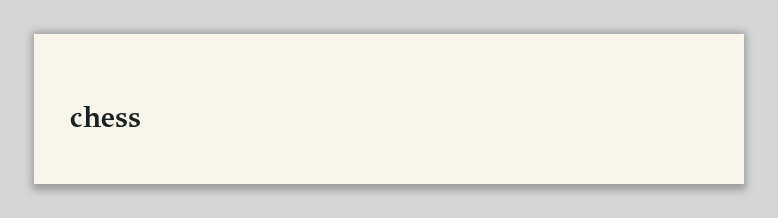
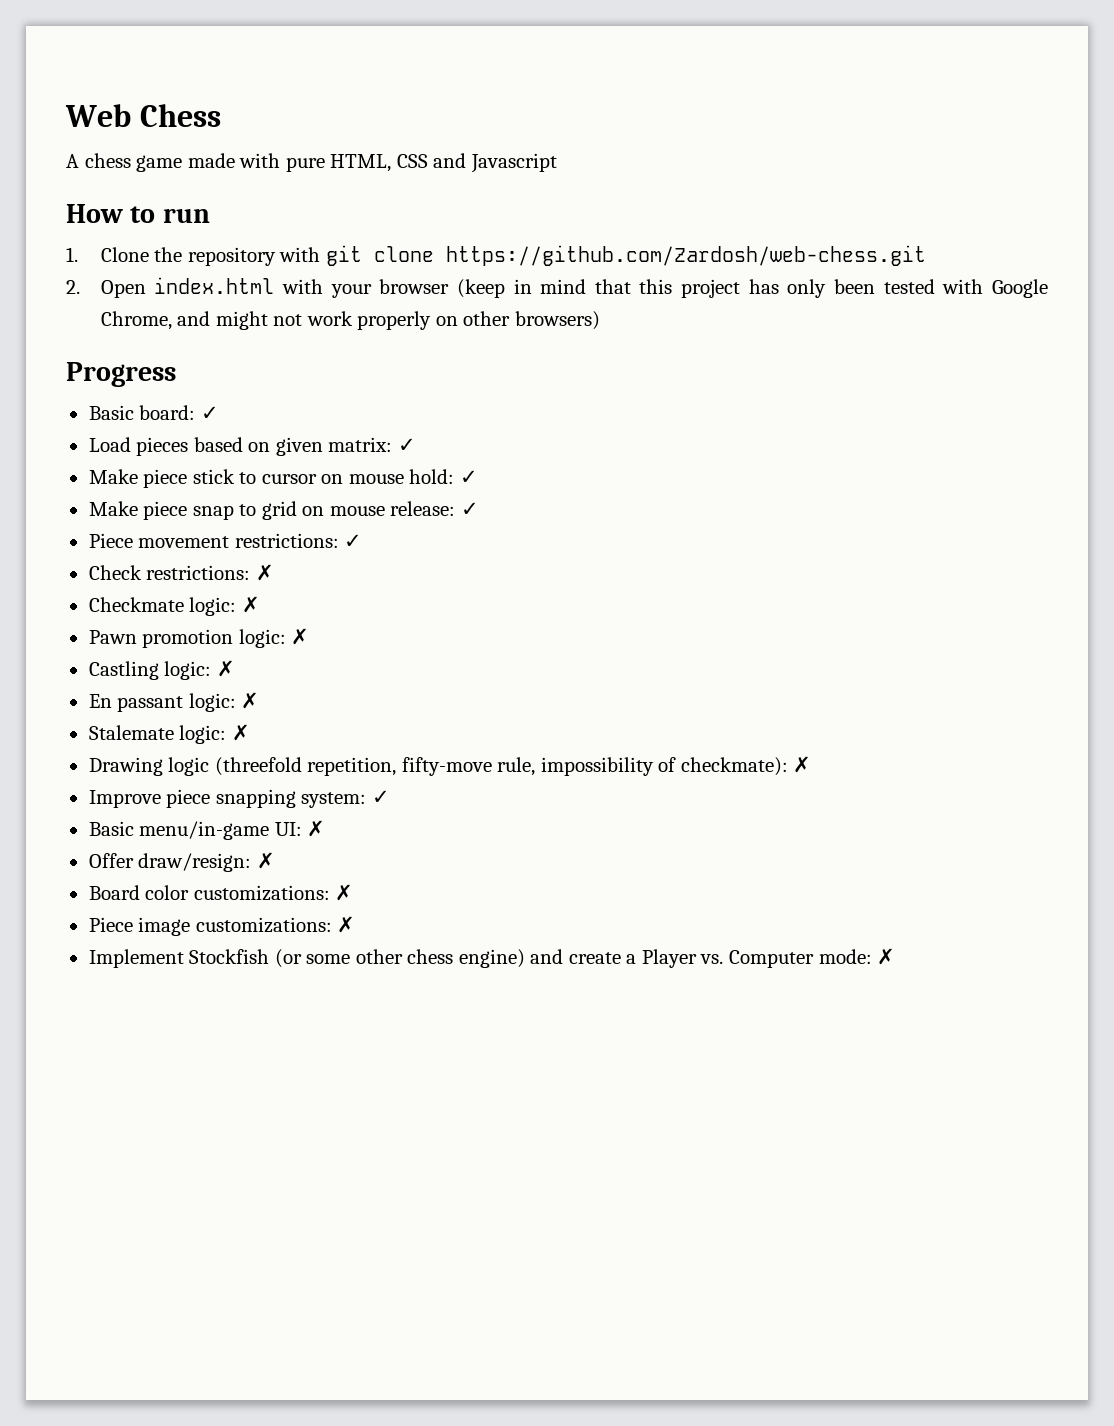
- chess
+ Web Chess
+ A chess game made with pure HTML, CSS and Javascript
+ How to run
+ 1. Clone the repository with git clone https://github.com/Zardosh/web-chess.git
+ 2. Open index.html with your browser (keep in mind that this project has only been tested with Google Chrome, and might not work properly on other browsers)
+ Progress
+ Basic board: ✓
+ Load pieces based on given matrix: ✓
+ Make piece stick to cursor on mouse hold: ✓
+ Make piece snap to grid on mouse release: ✓
+ Piece movement restrictions: ✓
+ Check restrictions: ✗
+ Checkmate logic: ✗
+ Pawn promotion logic: ✗
+ Castling logic: ✗
+ En passant logic: ✗
+ Stalemate logic: ✗
+ Drawing logic (threefold repetition, fifty-move rule, impossibility of checkmate): ✗
+ Improve piece snapping system: ✓
+ Basic menu/in-game UI: ✗
+ Offer draw/resign: ✗
+ Board color customizations: ✗
+ Piece image customizations: ✗
+ Implement Stockfish (or some other chess engine) and create a Player vs. Computer mode: ✗

